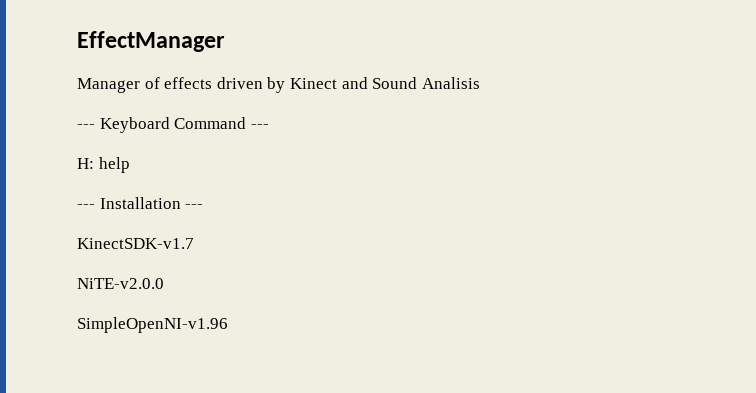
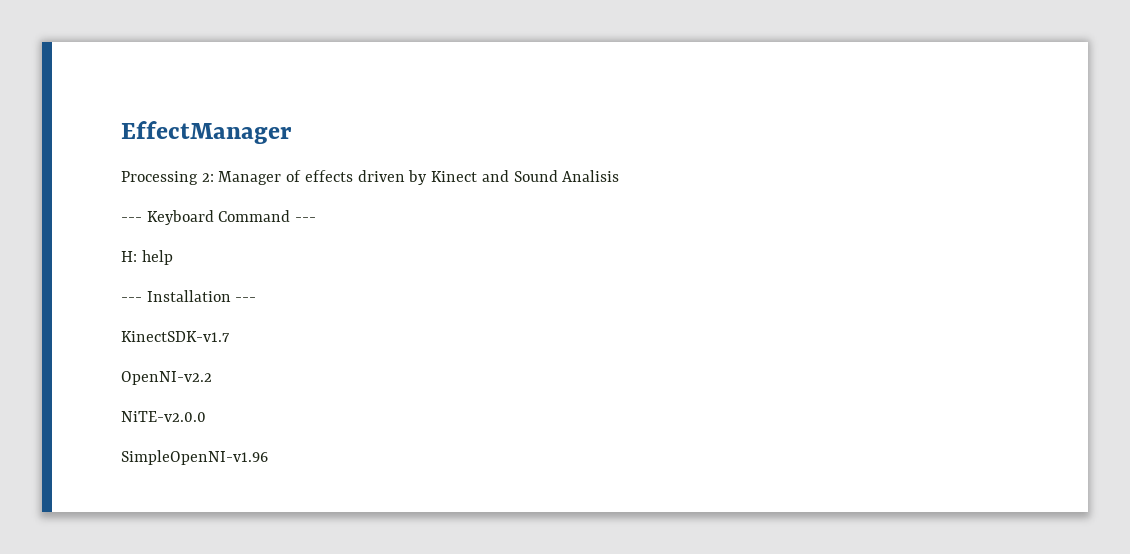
- Manager of effects driven by Kinect and Sound Analisis
+ Processing 2: Manager of effects driven by Kinect and Sound Analisis
+ OpenNI-v2.2

